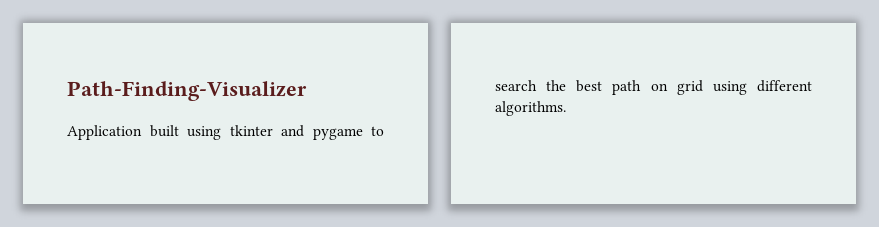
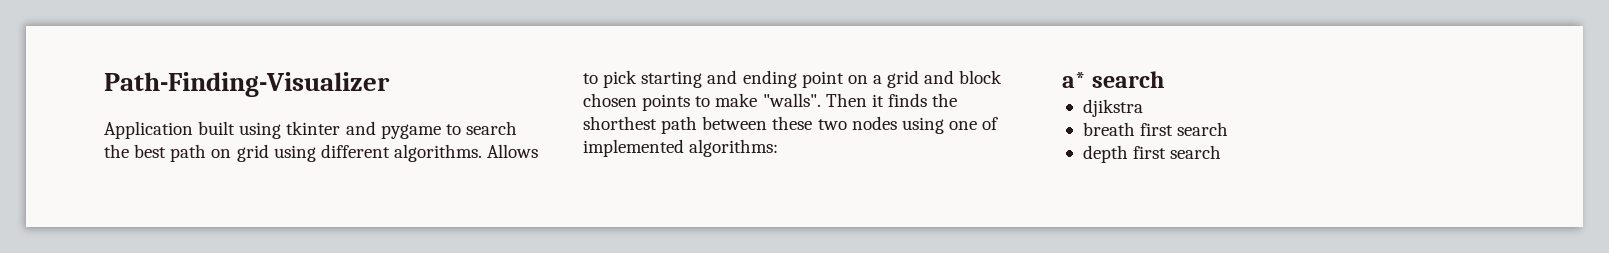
+ Allows to pick starting and ending point on a grid and block chosen points to make "walls". Then it finds the shorthest path between these two nodes using one of implemented algorithms:
+ a* search
+ djikstra
+ breath first search
+ depth first search

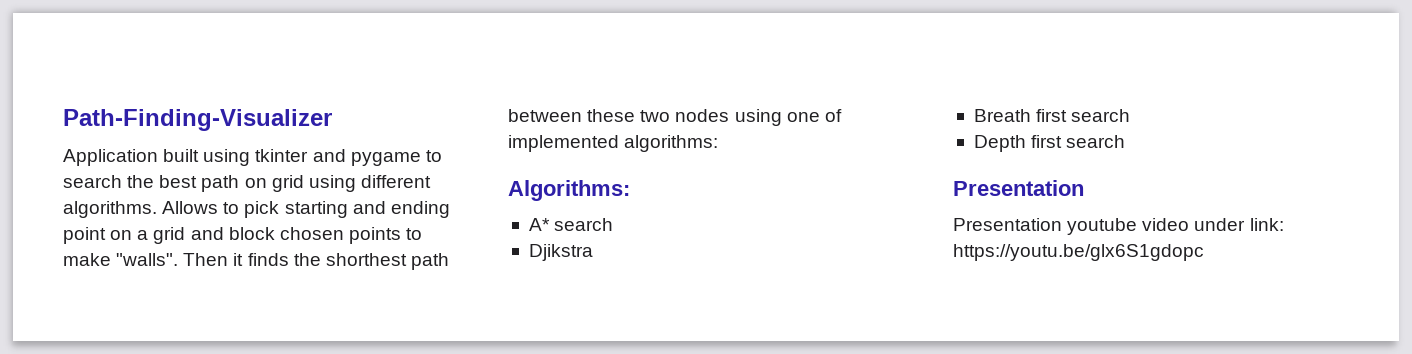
- a* search
- djikstra
- breath first search
- depth first search
+ Algorithms:
+ A* search
+ Djikstra
+ Breath first search
+ Depth first search
+ Presentation
+ Presentation youtube video under link: https://youtu.be/glx6S1gdopc

